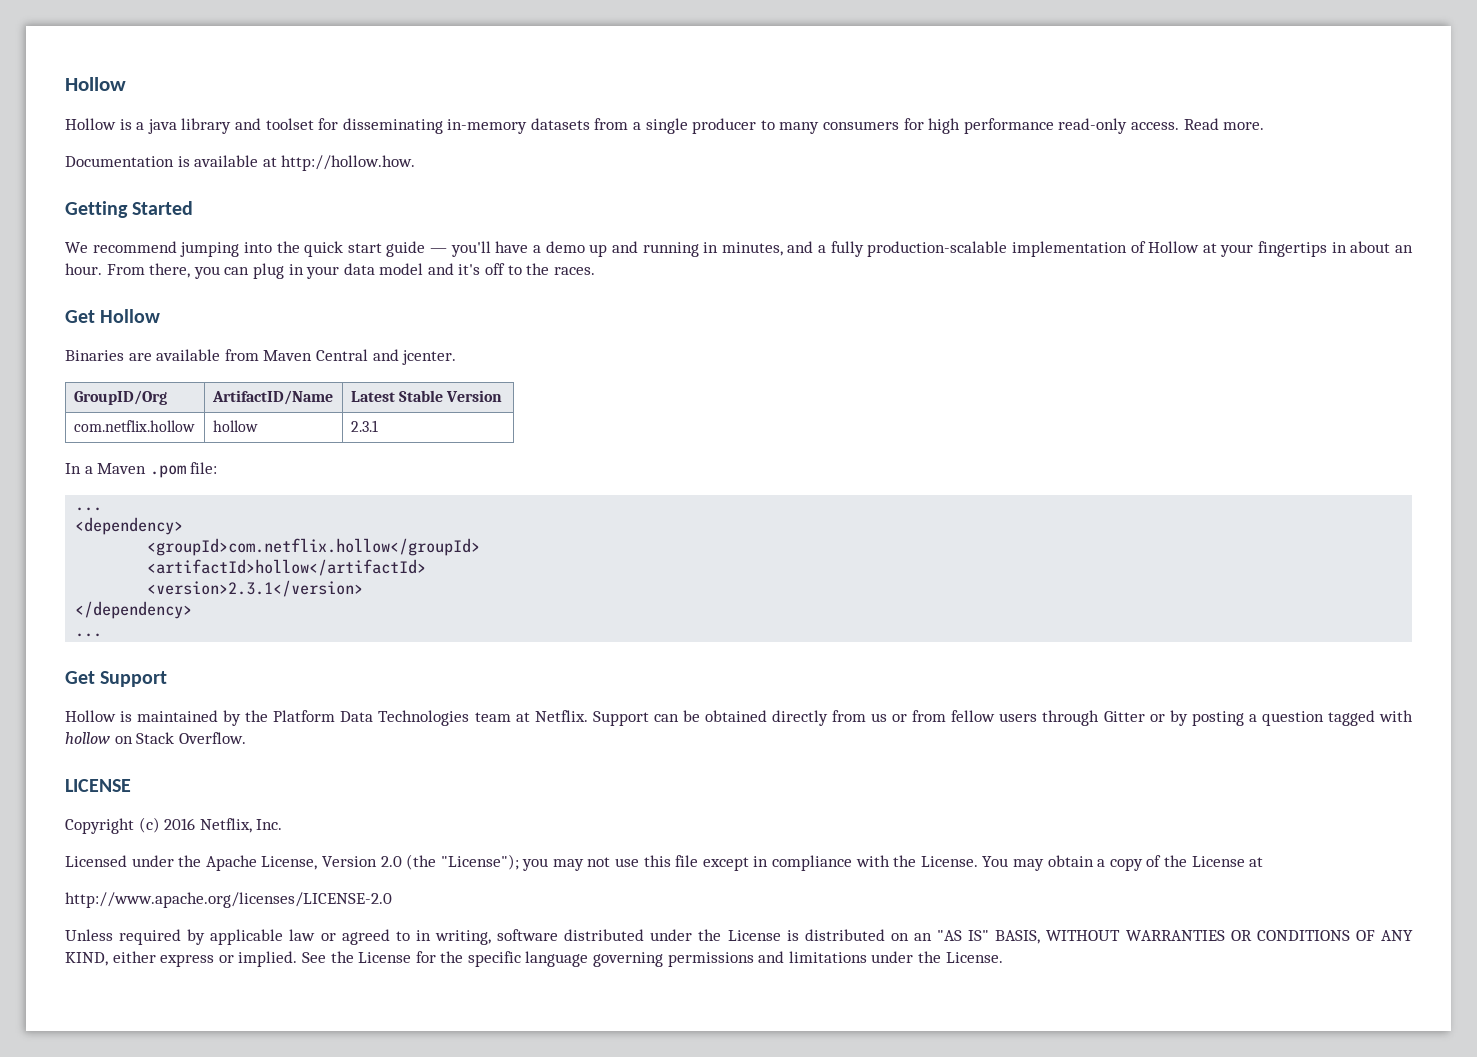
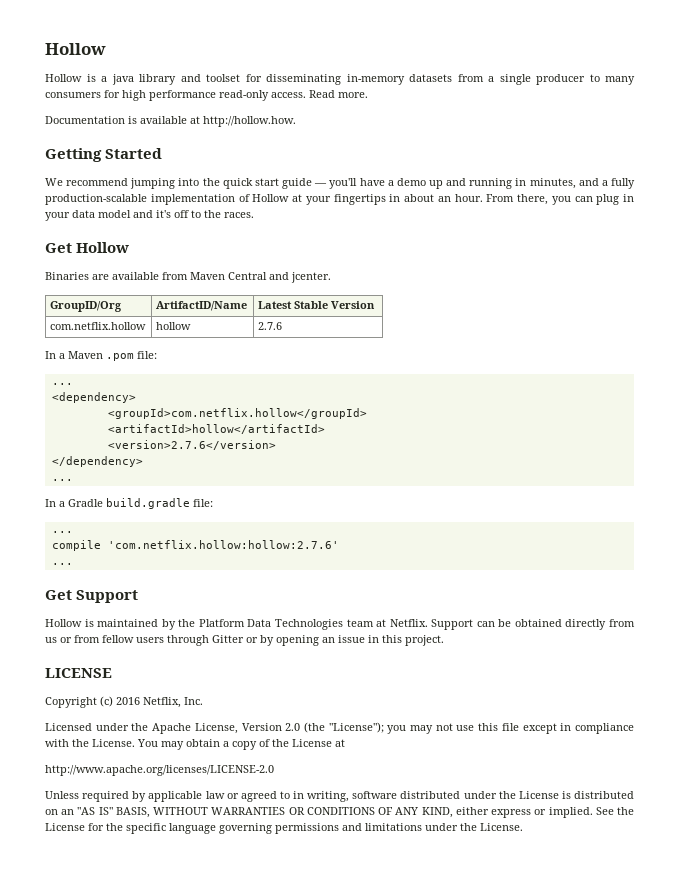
- com.netflix.hollow | hollow | 2.3.1
+ com.netflix.hollow | hollow | 2.7.6
- <version>2.3.1</version>
+ <version>2.7.6</version>
+ In a Gradle build.gradle file:
+ ...
+ compile 'com.netflix.hollow:hollow:2.7.6'
+ ...
- Support can be obtained directly from us or from fellow users through Gitter or by posting a question tagged with hollow on Stack Overflow.
+ Support can be obtained directly from us or from fellow users through Gitter or by opening an issue in this project.

